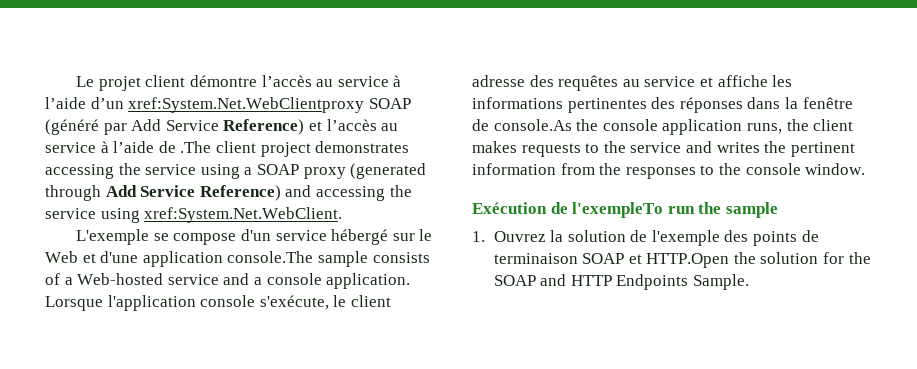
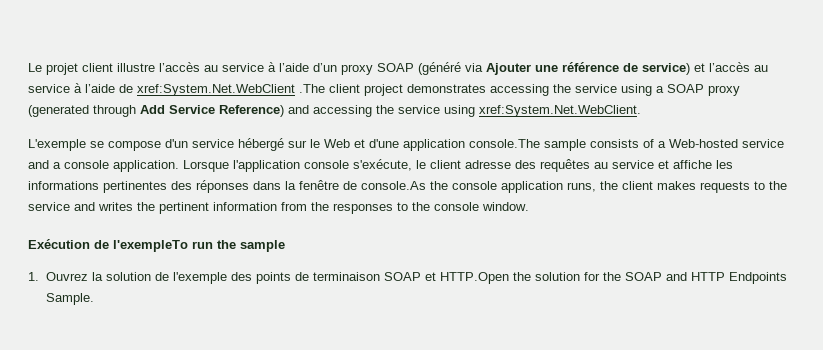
- Le projet client démontre l’accès au service à l’aide d’un xref:System.Net.WebClientproxy SOAP (généré par Add Service Reference) et l’accès au service à l’aide de .The client project demonstrates accessing the service using a SOAP proxy (generated through Add Service Reference) and accessing the service using xref:System.Net.WebClient.
+ Le projet client illustre l’accès au service à l’aide d’un proxy SOAP (généré via Ajouter une référence de service) et l’accès au service à l’aide de xref:System.Net.WebClient .The client project demonstrates accessing the service using a SOAP proxy (generated through Add Service Reference) and accessing the service using xref:System.Net.WebClient.

